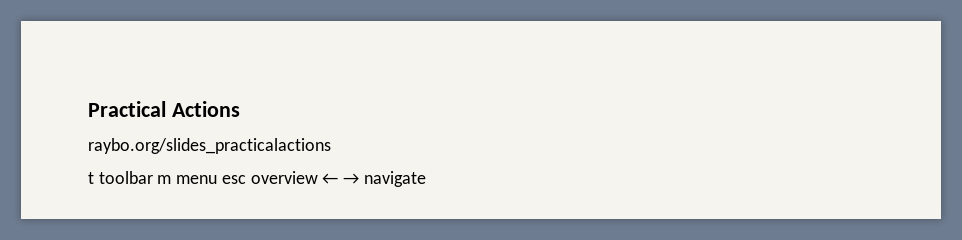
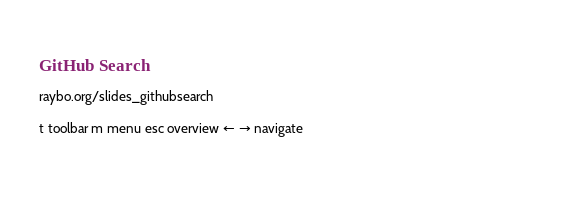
- Practical Actions
- raybo.org/slides_practicalactions
+ GitHub Search
+ raybo.org/slides_githubsearch

